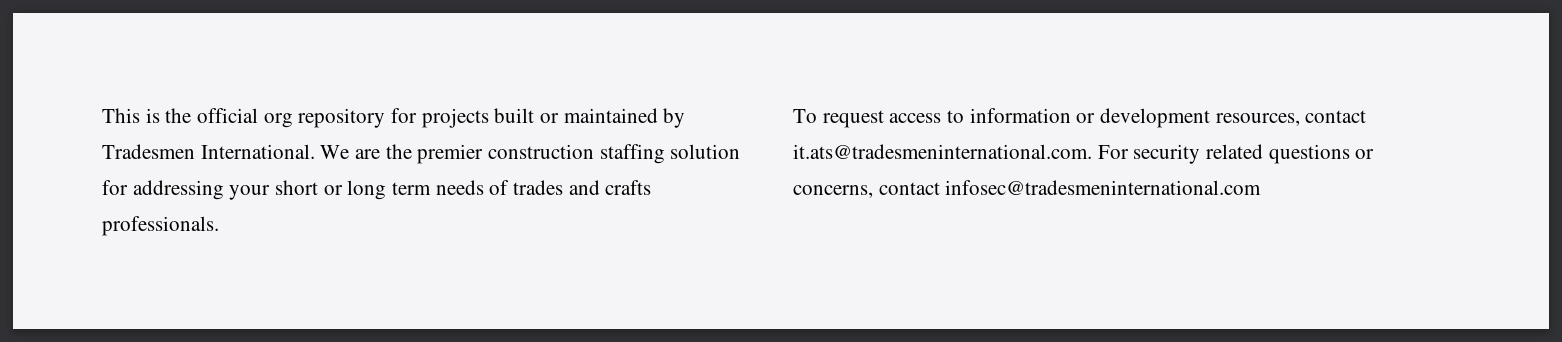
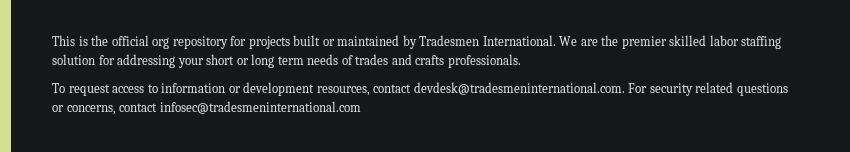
- We are the premier construction staffing solution for addressing your short or long term needs of trades and crafts professionals.
+ We are the premier skilled labor staffing solution for addressing your short or long term needs of trades and crafts professionals.
- To request access to information or development resources, contact it.ats@tradesmeninternational.com. For security related questions or concerns, contact infosec@tradesmeninternational.com
+ To request access to information or development resources, contact devdesk@tradesmeninternational.com. For security related questions or concerns, contact infosec@tradesmeninternational.com

